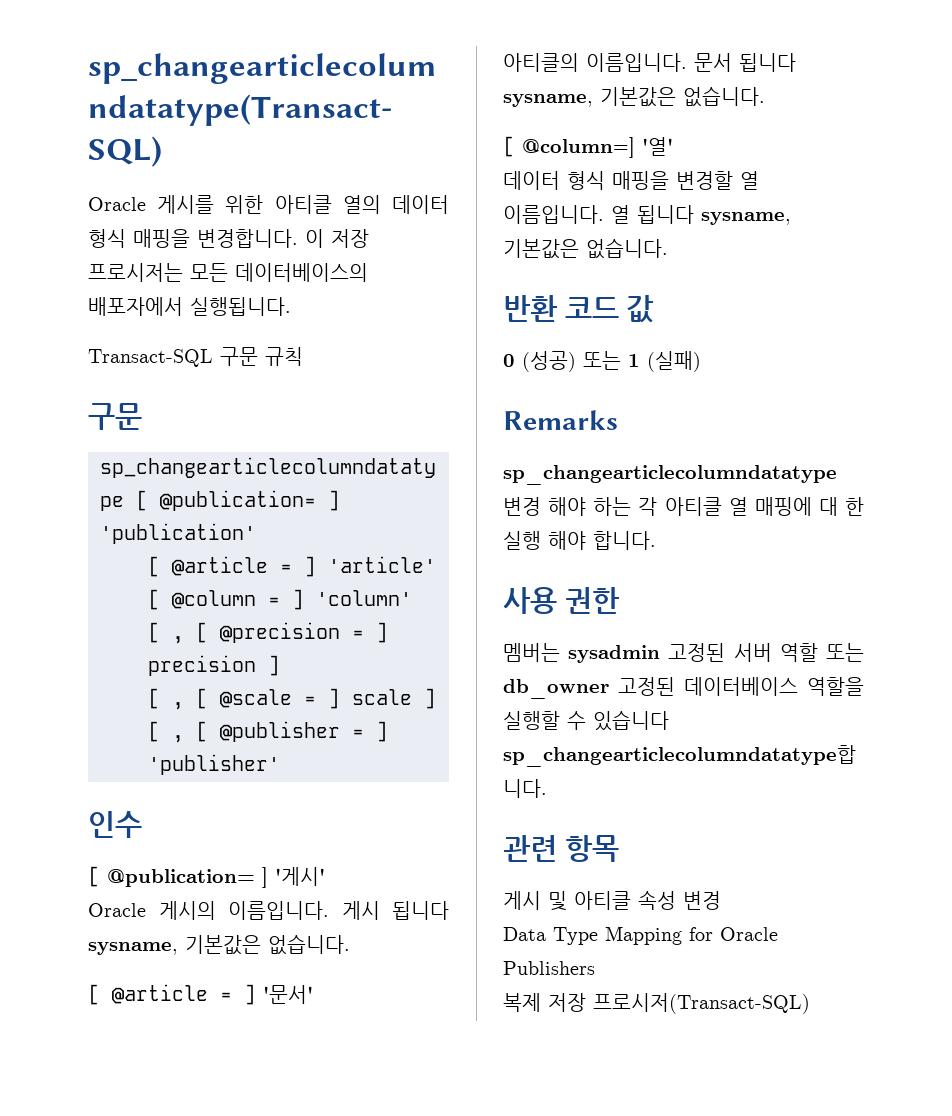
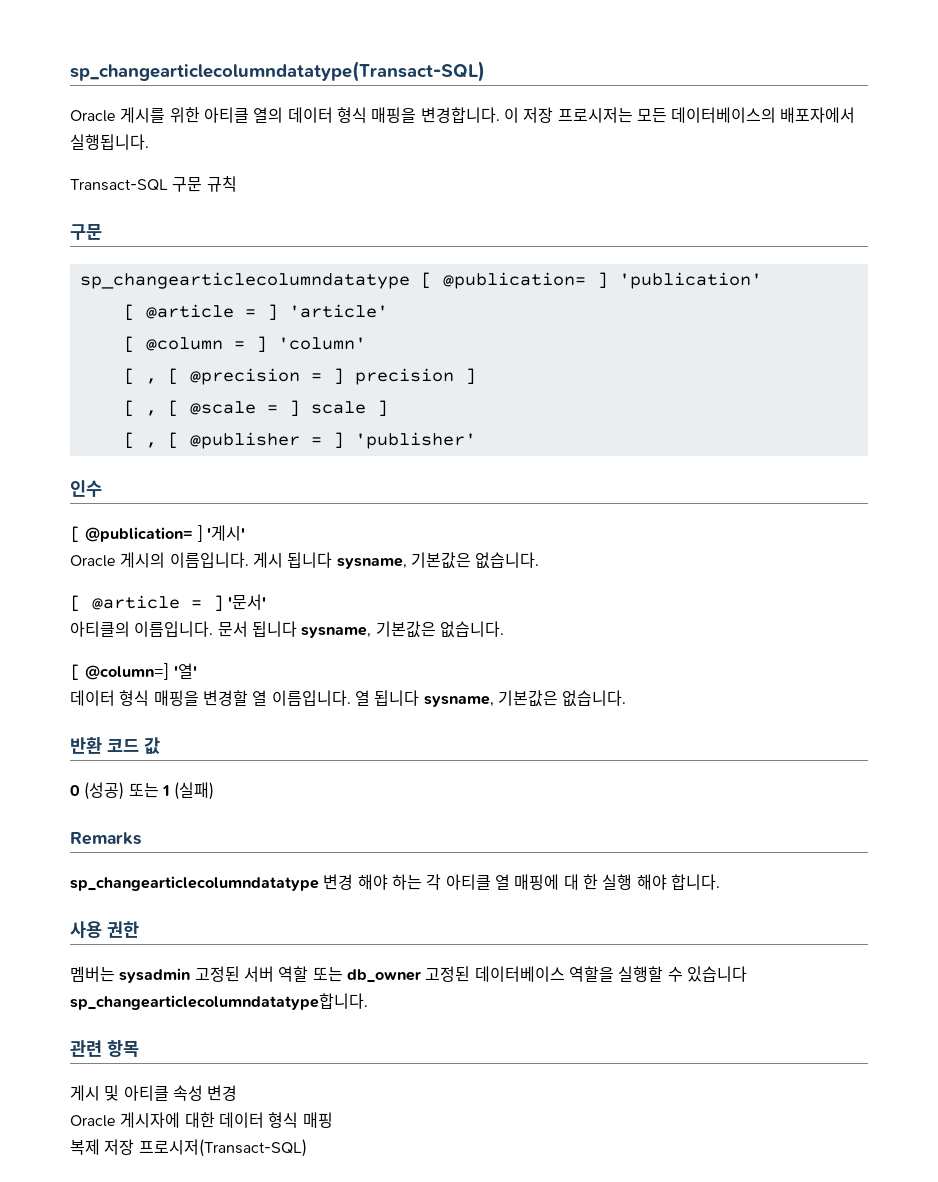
- Data Type Mapping for Oracle Publishers
+ Oracle 게시자에 대한 데이터 형식 매핑

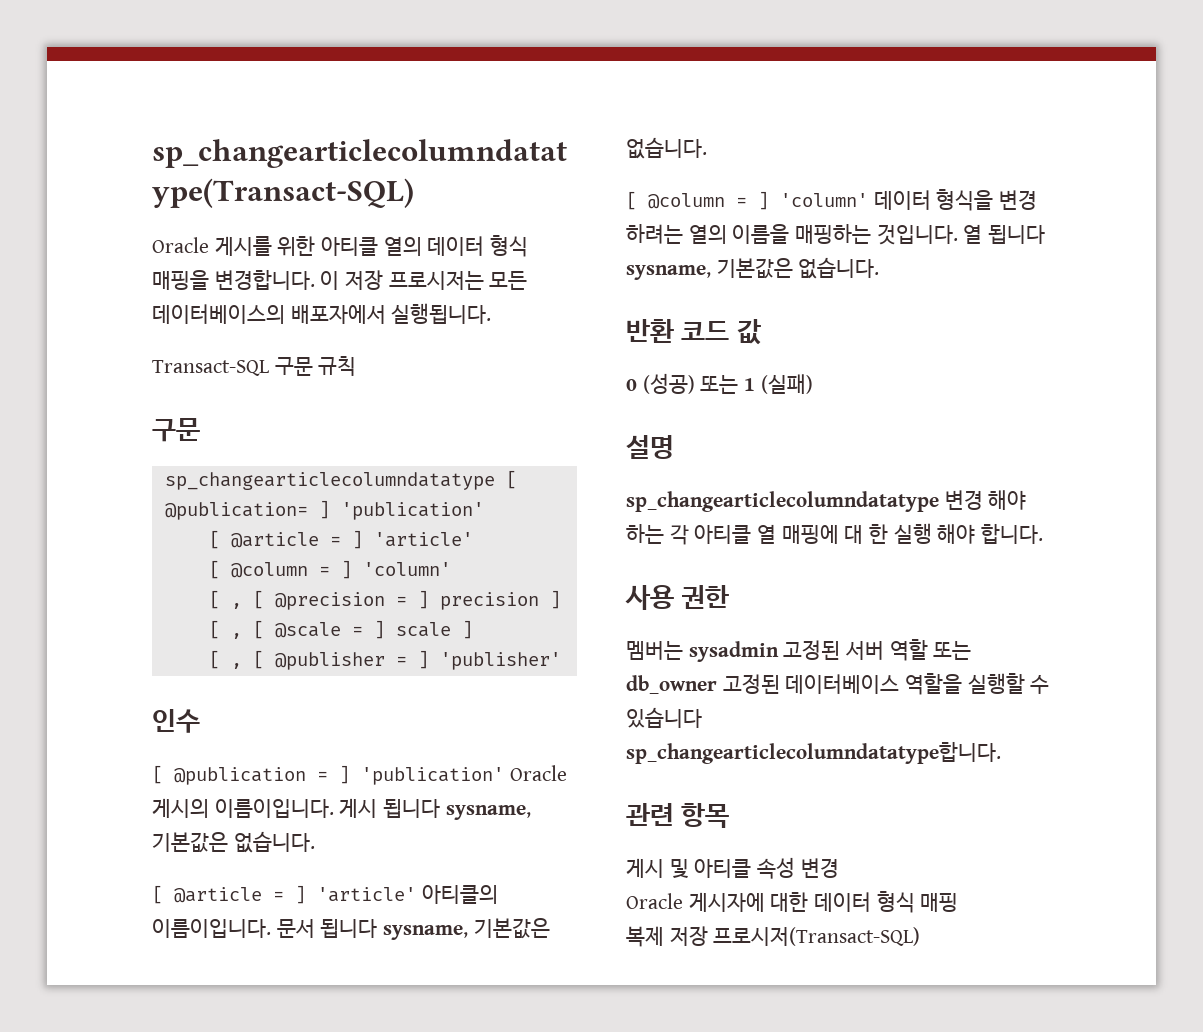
- [ @publication= ] '게시'
- Oracle 게시의 이름입니다.
+ [ @publication = ] 'publication' Oracle 게시의 이름이입니다.
- [ @article = ] '문서'
- 아티클의 이름입니다.
+ [ @article = ] 'article' 아티클의 이름이입니다.
- [ @column=] '열'
- 데이터 형식 매핑을 변경할 열 이름입니다.
+ [ @column = ] 'column' 데이터 형식을 변경 하려는 열의 이름을 매핑하는 것입니다.
- Remarks
+ 설명

